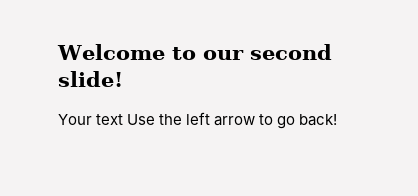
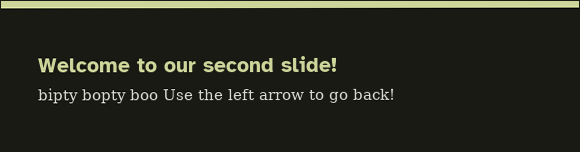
- Your text Use the left arrow to go back!
+ bipty bopty boo Use the left arrow to go back!

